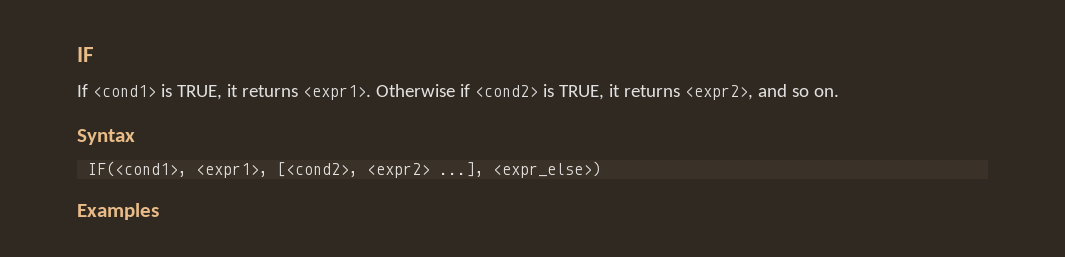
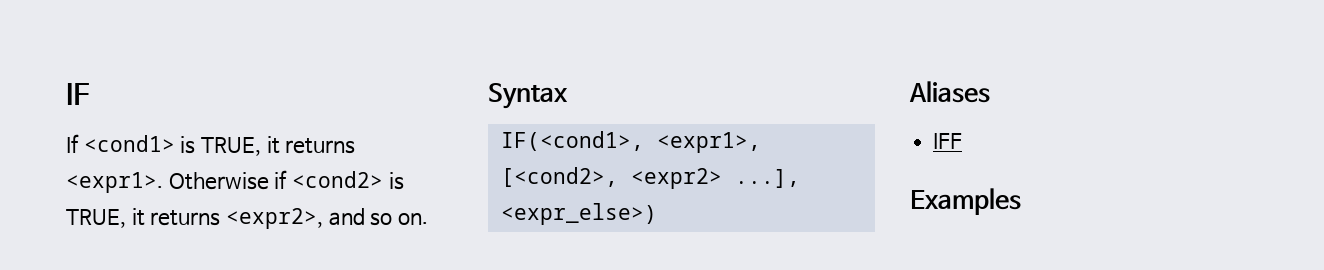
+ Aliases
+ IFF

